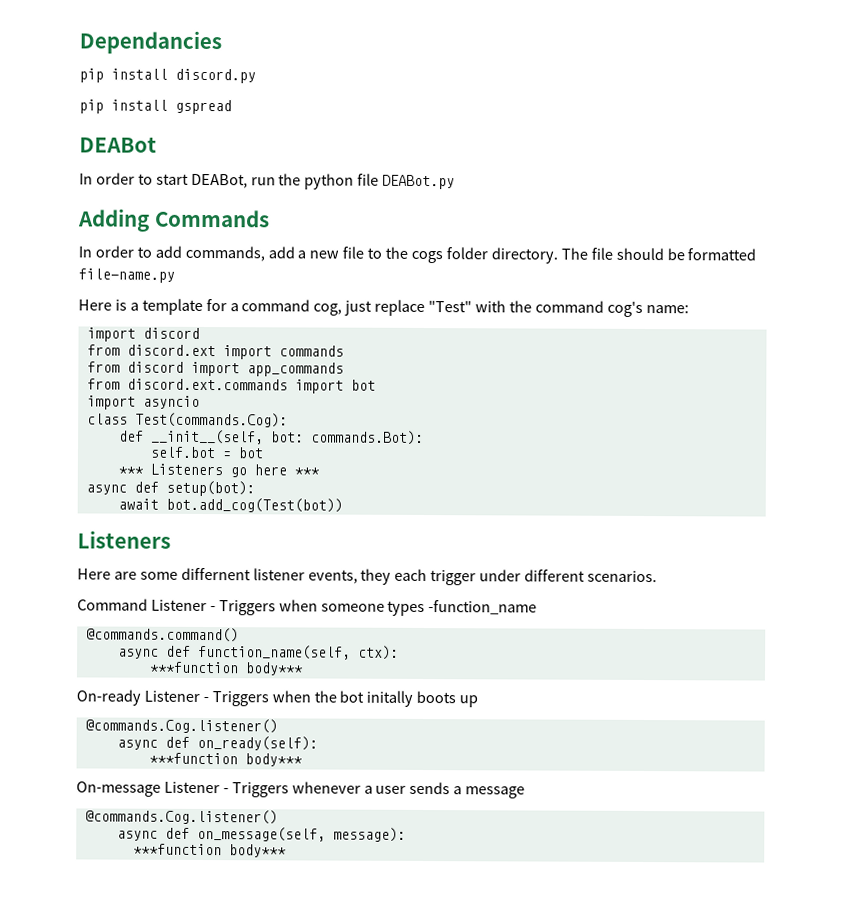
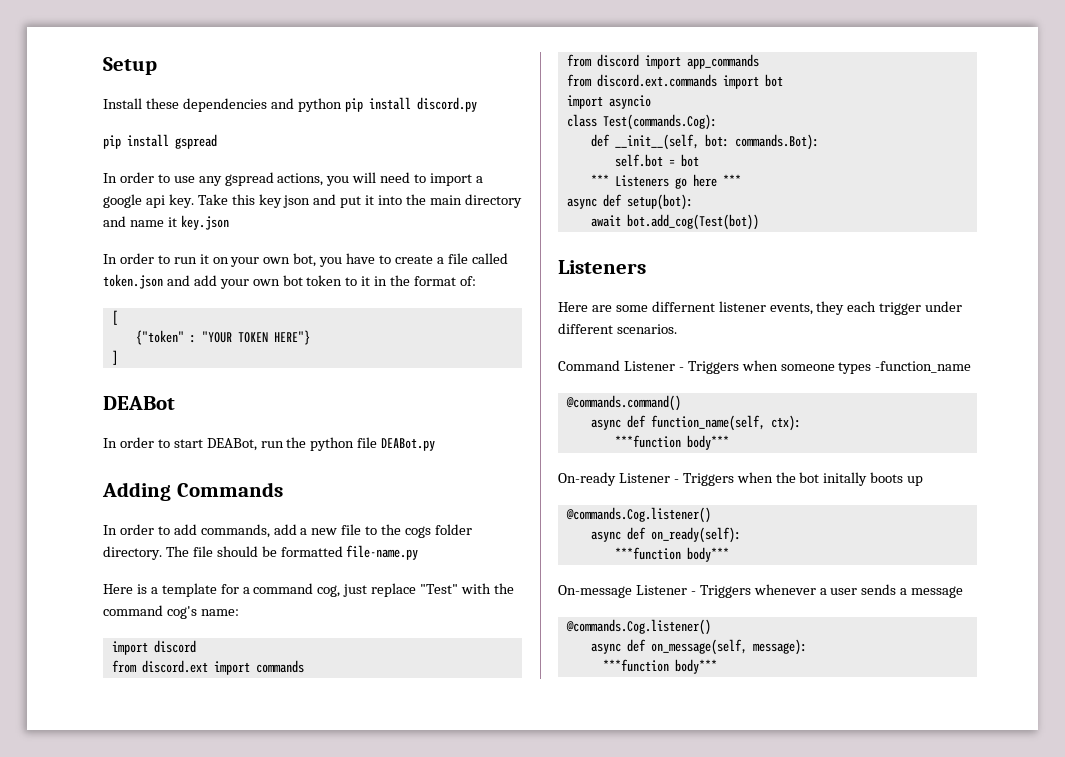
- Dependancies
- pip install discord.py
+ Setup
+ Install these dependencies and python pip install discord.py
+ In order to use any gspread actions, you will need to import a google api key. Take this key json and put it into the main directory and name it key.json
+ In order to run it on your own bot, you have to create a file called token.json and add your own bot token to it in the format of:
+ [
+ {"token" : "YOUR TOKEN HERE"}
+ ]

